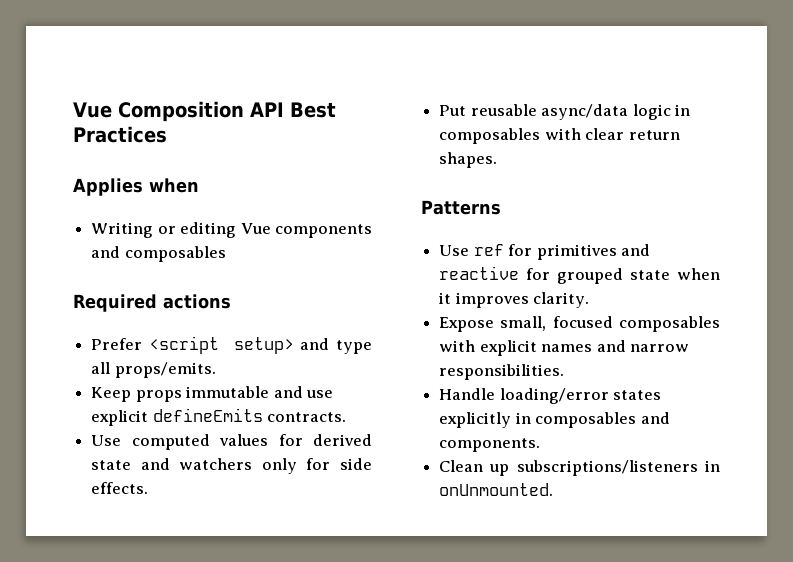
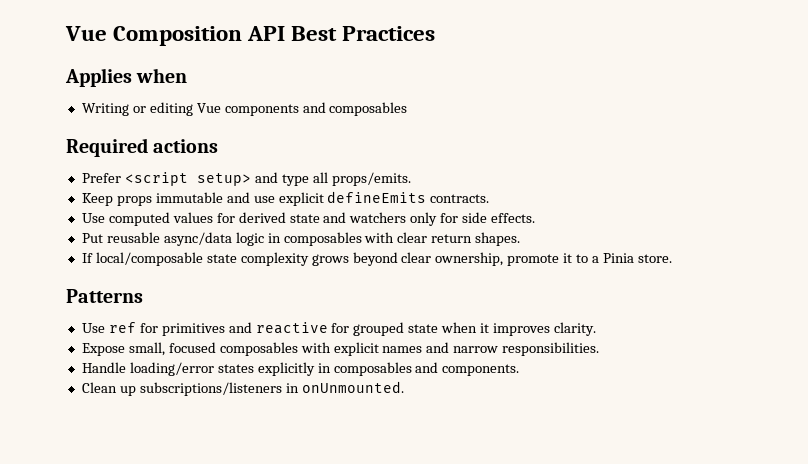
+ If local/composable state complexity grows beyond clear ownership, promote it to a Pinia store.

